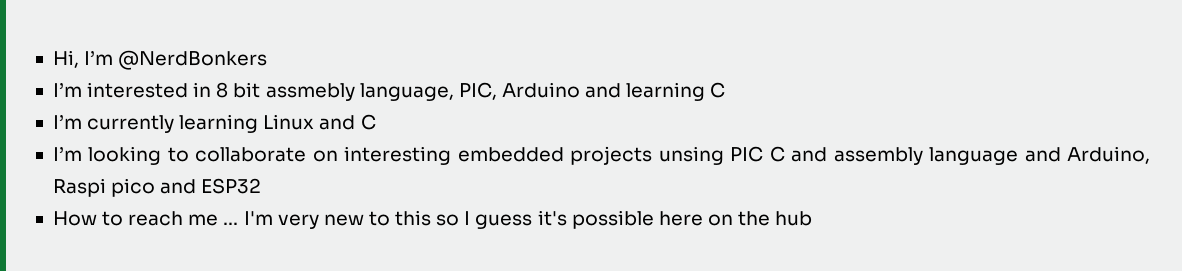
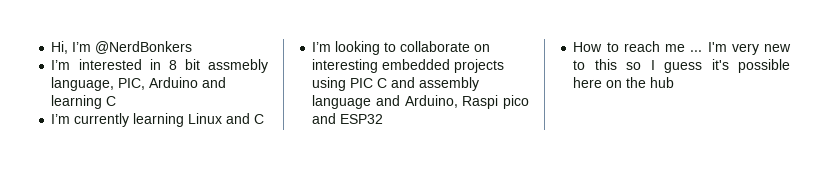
- I’m looking to collaborate on interesting embedded projects unsing PIC C and assembly language and Arduino, Raspi pico and ESP32
+ I’m looking to collaborate on interesting embedded projects using PIC C and assembly language and Arduino, Raspi pico and ESP32

